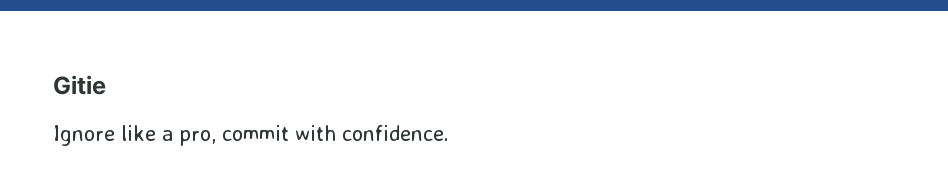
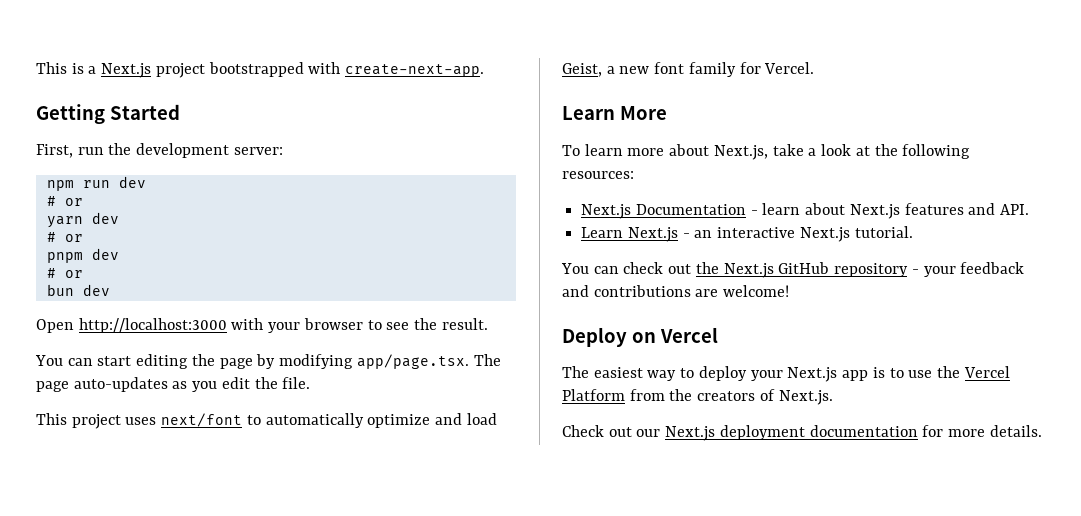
- Gitie
- Ignore like a pro, commit with confidence.
+ This is a Next.js project bootstrapped with create-next-app.
+ Getting Started
+ First, run the development server:
+ npm run dev
+ # or
+ yarn dev
+ # or
+ pnpm dev
+ # or
+ bun dev
+ Open http://localhost:3000 with your browser to see the result.
+ You can start editing the page by modifying app/page.tsx. The page auto-updates as you edit the file.
+ This project uses next/font to automatically optimize and load Geist, a new font family for Vercel.
+ Learn More
+ To learn more about Next.js, take a look at the following resources:
+ Next.js Documentation - learn about Next.js features and API.
+ Learn Next.js - an interactive Next.js tutorial.
+ You can check out the Next.js GitHub repository - your feedback and contributions are welcome!
+ Deploy on Vercel
+ The easiest way to deploy your Next.js app is to use the Vercel Platform from the creators of Next.js.
+ Check out our Next.js deployment documentation for more details.

